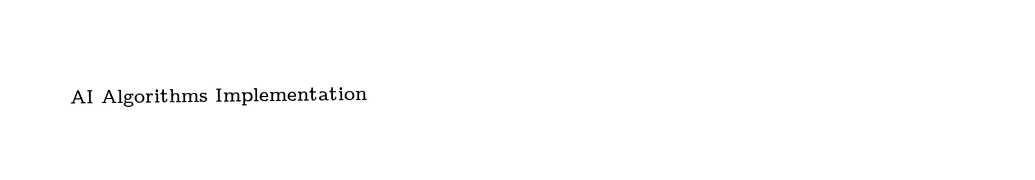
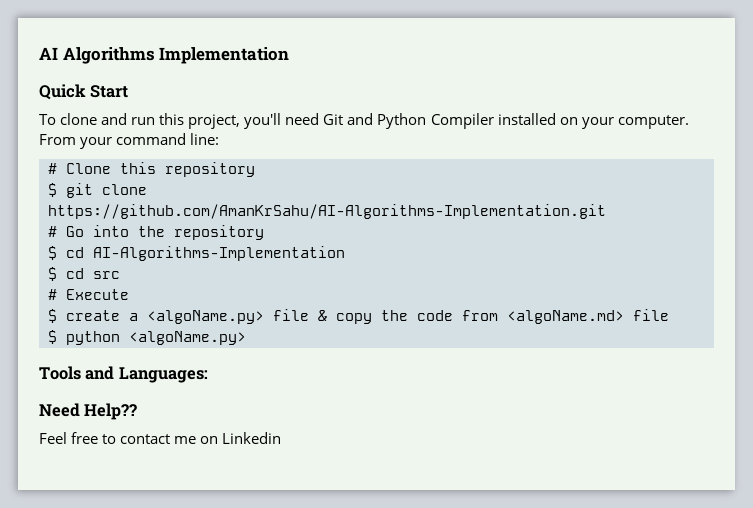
+ Quick Start
+ To clone and run this project, you'll need Git and Python Compiler installed on your computer. From your command line:
+ # Clone this repository
+ $ git clone https://github.com/AmanKrSahu/AI-Algorithms-Implementation.git
+ # Go into the repository
+ $ cd AI-Algorithms-Implementation
+ $ cd src
+ # Execute
+ $ create a <algoName.py> file & copy the code from <algoName.md> file
+ $ python <algoName.py>
+ Tools and Languages:
+ Need Help??
+ Feel free to contact me on Linkedin

